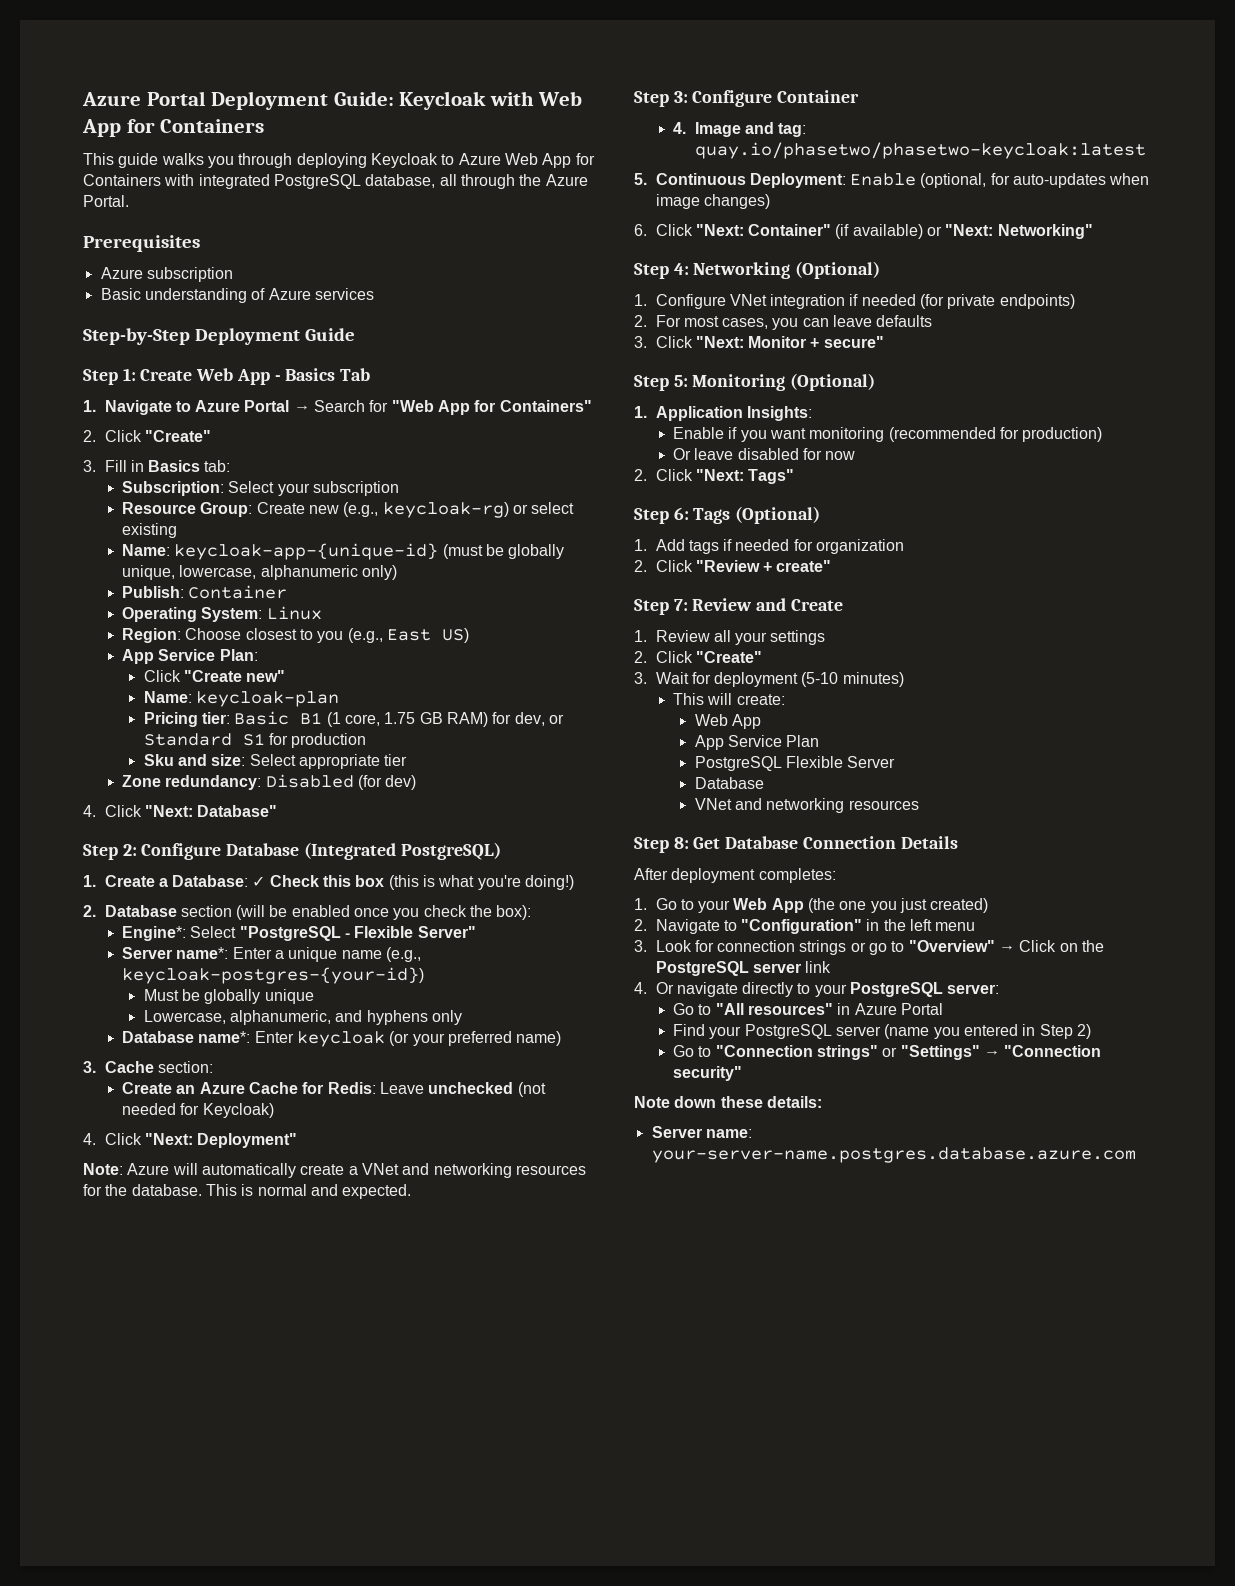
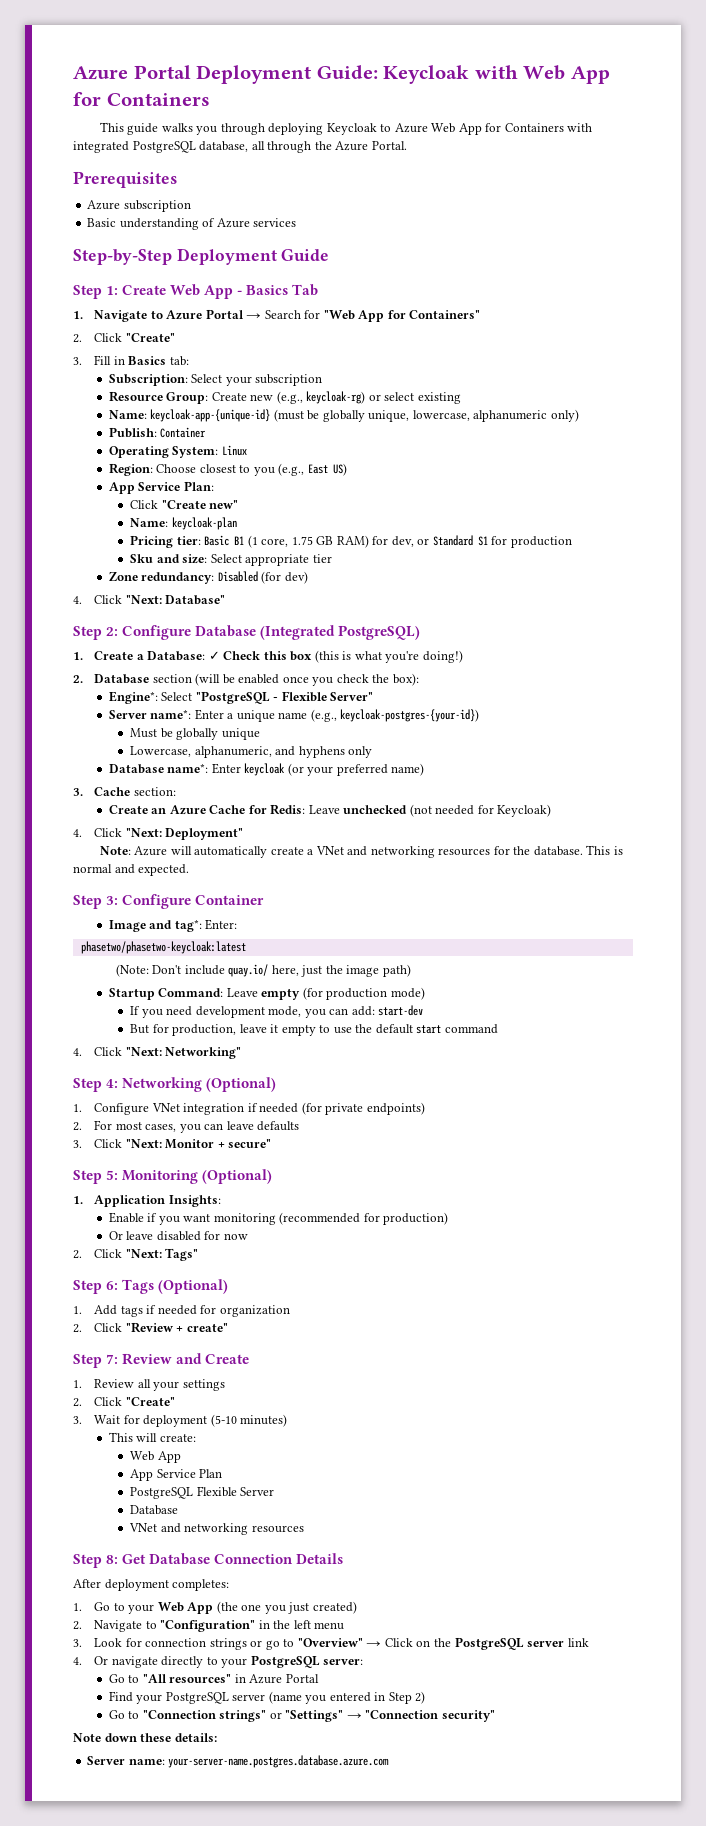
- 4. Image and tag: quay.io/phasetwo/phasetwo-keycloak:latest
- 5. Continuous Deployment: Enable (optional, for auto-updates when image changes)
- 6. Click "Next: Container" (if available) or "Next: Networking"
+ Image and tag*: Enter:
+ phasetwo/phasetwo-keycloak:latest
+ (Note: Don't include quay.io/ here, just the image path)
+ Startup Command: Leave empty (for production mode)
+ If you need development mode, you can add: start-dev
+ But for production, leave it empty to use the default start command
+ 4. Click "Next: Networking"

